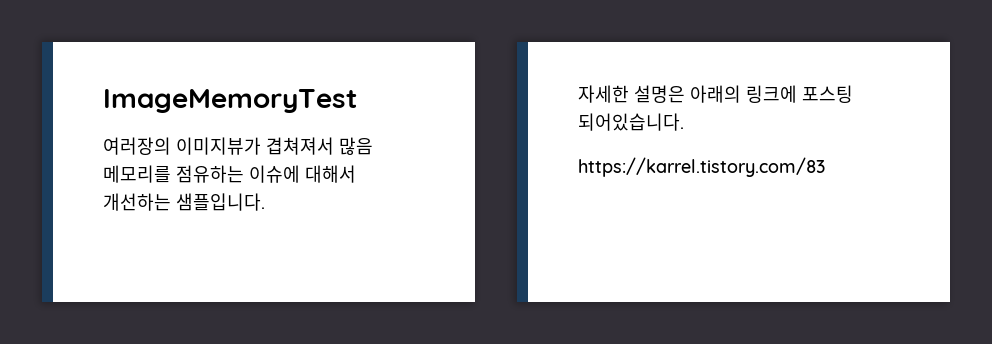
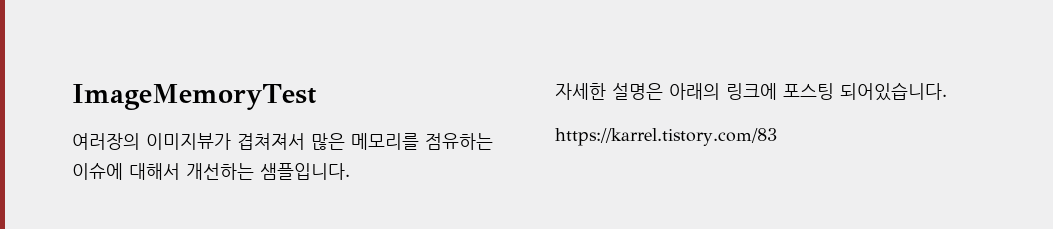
- 여러장의 이미지뷰가 겹쳐져서 많음 메모리를 점유하는 이슈에 대해서 개선하는 샘플입니다.
+ 여러장의 이미지뷰가 겹쳐져서 많은 메모리를 점유하는 이슈에 대해서 개선하는 샘플입니다.

